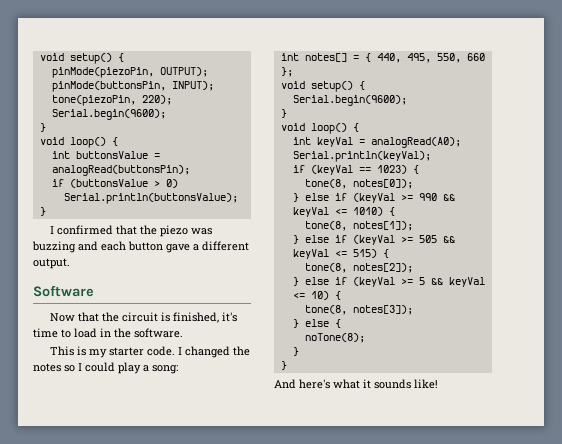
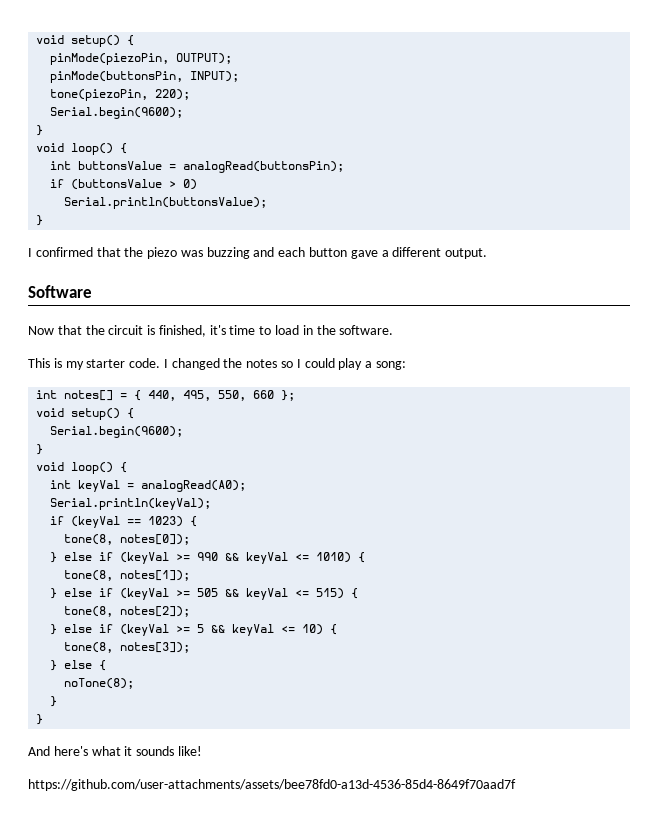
+ https://github.com/user-attachments/assets/bee78fd0-a13d-4536-85d4-8649f70aad7f

